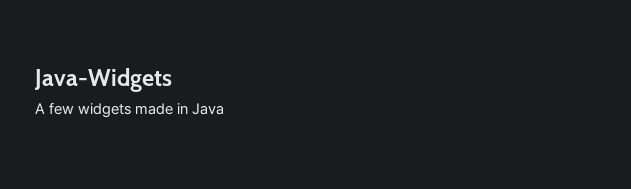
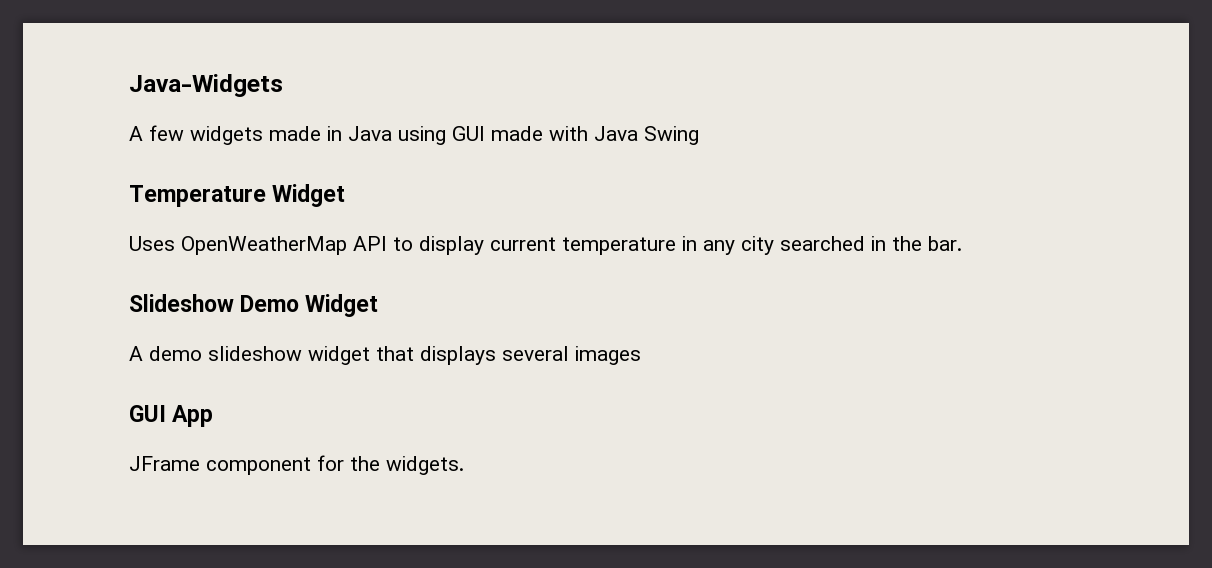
- A few widgets made in Java
+ A few widgets made in Java using GUI made with Java Swing
+ Temperature Widget
+ Uses OpenWeatherMap API to display current temperature in any city searched in the bar.
+ Slideshow Demo Widget
+ A demo slideshow widget that displays several images
+ GUI App
+ JFrame component for the widgets.

